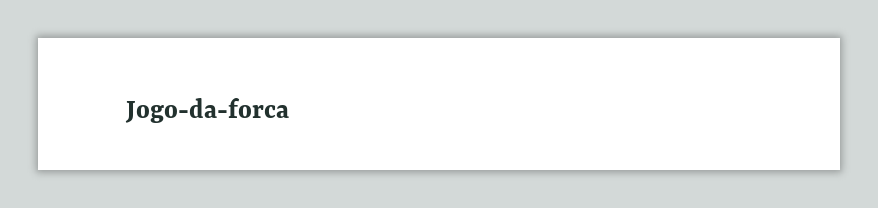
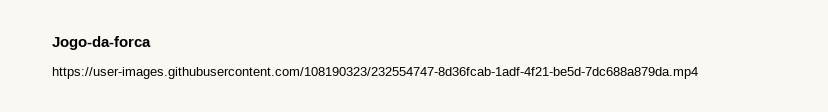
+ https://user-images.githubusercontent.com/108190323/232554747-8d36fcab-1adf-4f21-be5d-7dc688a879da.mp4

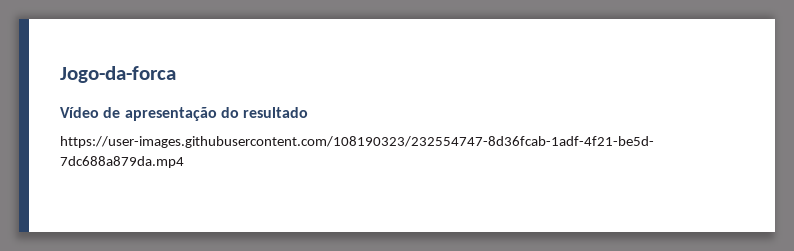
+ Vídeo de apresentação do resultado

